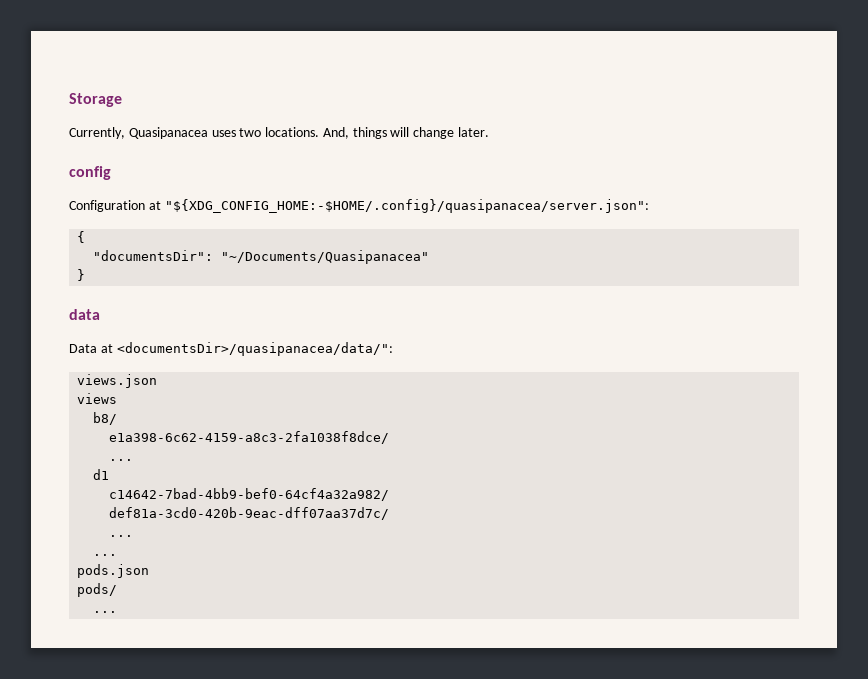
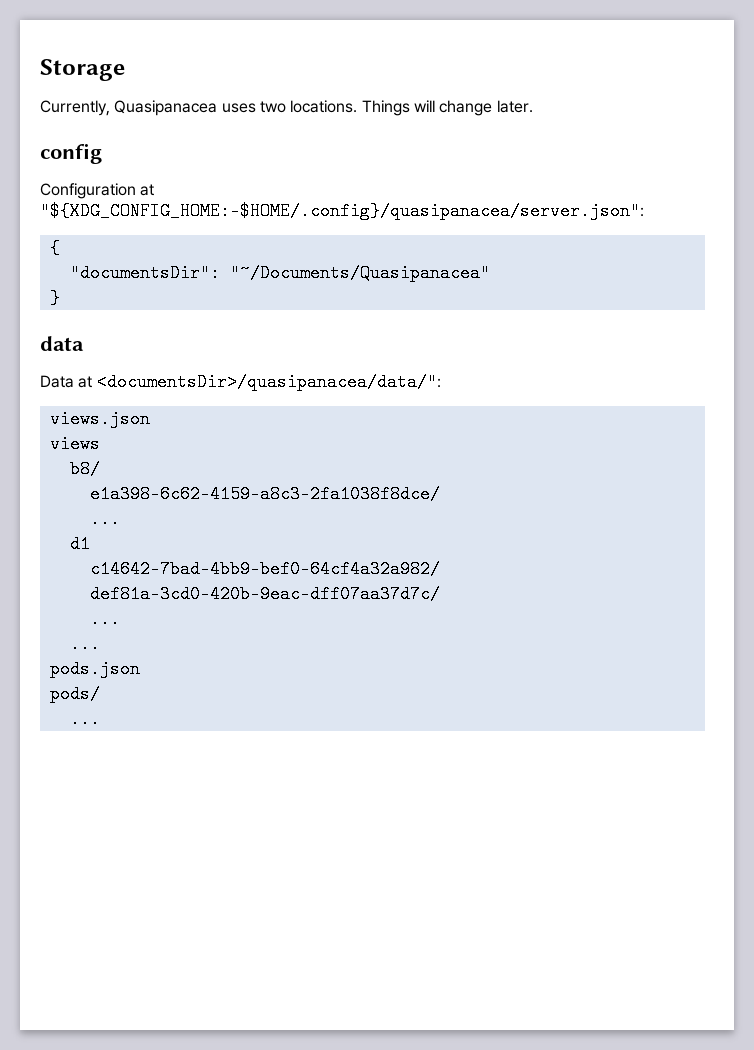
- And, things will change later.
+ Things will change later.

